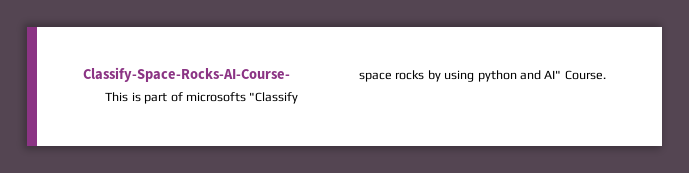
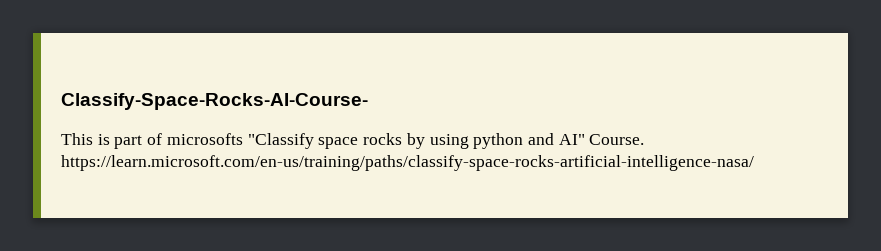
- This is part of microsofts "Classify space rocks by using python and AI" Course.
+ This is part of microsofts "Classify space rocks by using python and AI" Course. https://learn.microsoft.com/en-us/training/paths/classify-space-rocks-artificial-intelligence-nasa/

